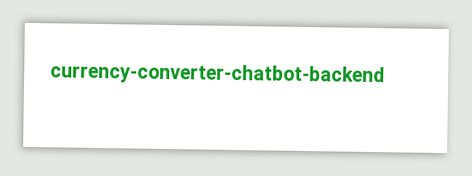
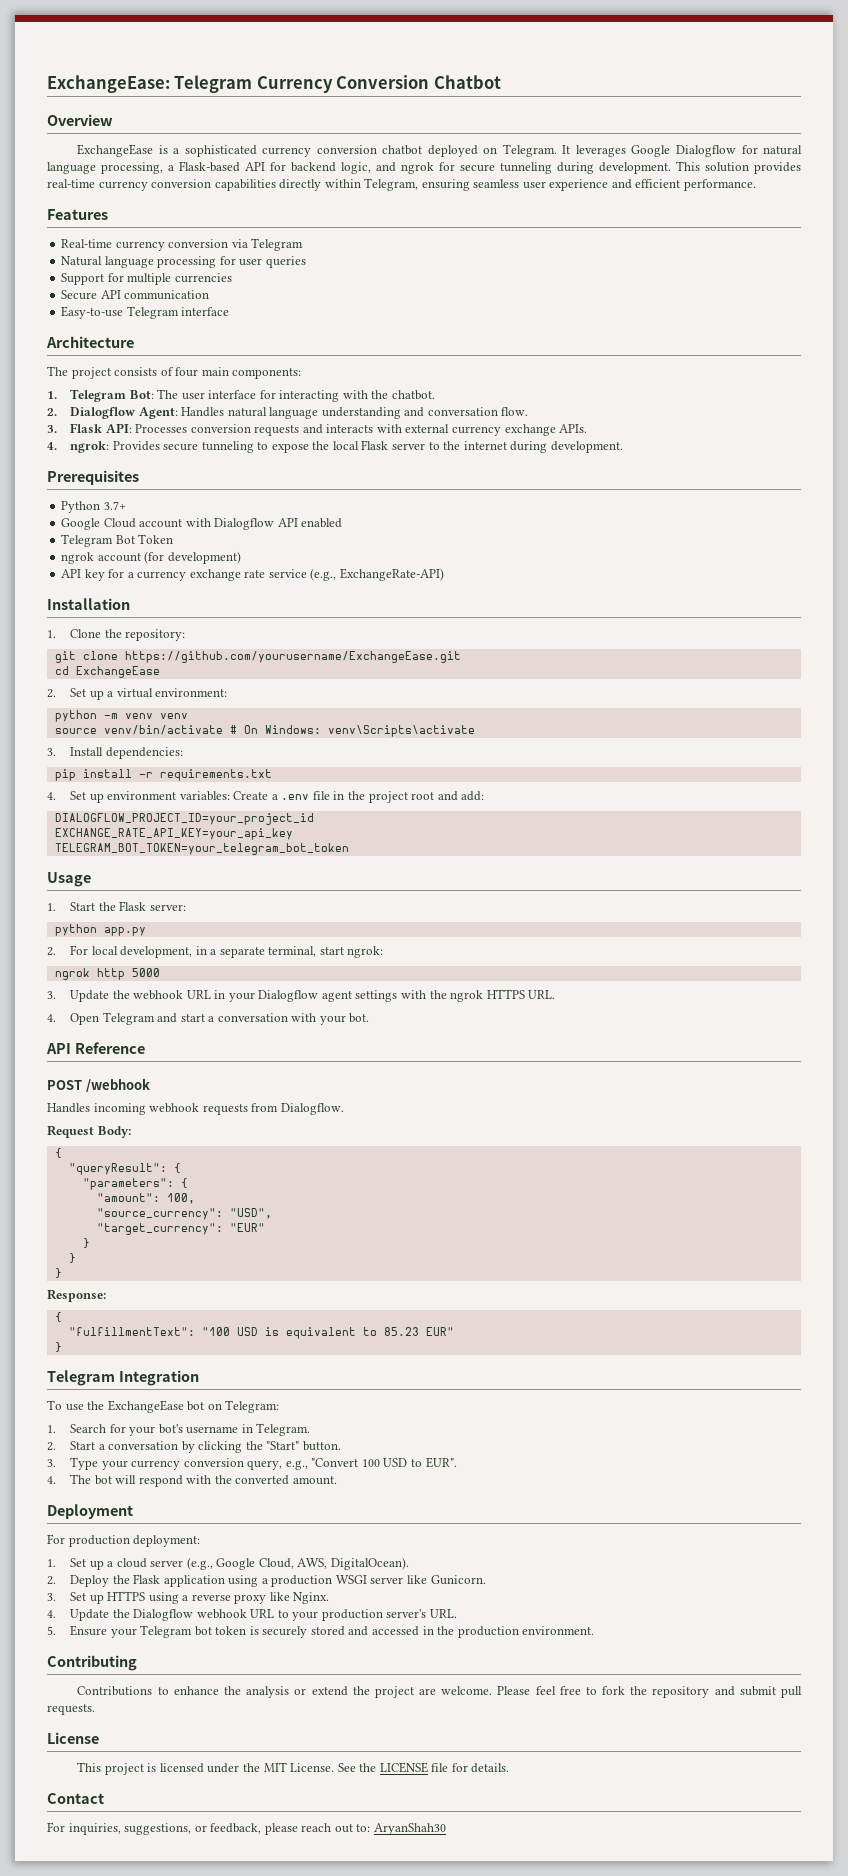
- currency-converter-chatbot-backend
+ ExchangeEase: Telegram Currency Conversion Chatbot
+ Overview
+ ExchangeEase is a sophisticated currency conversion chatbot deployed on Telegram. It leverages Google Dialogflow for natural language processing, a Flask-based API for backend logic, and ngrok for secure tunneling during development. This solution provides real-time currency conversion capabilities directly within Telegram, ensuring seamless user experience and efficient performance.
+ Features
+ Real-time currency conversion via Telegram
+ Natural language processing for user queries
+ Support for multiple currencies
+ Secure API communication
+ Easy-to-use Telegram interface
+ Architecture
+ The project consists of four main components:
+ 1. Telegram Bot: The user interface for interacting with the chatbot.
+ 2. Dialogflow Agent: Handles natural language understanding and conversation flow.
+ 3. Flask API: Processes conversion requests and interacts with external currency exchange APIs.
+ 4. ngrok: Provides secure tunneling to expose the local Flask server to the internet during development.
+ Prerequisites
+ Python 3.7+
+ Google Cloud account with Dialogflow API enabled
+ Telegram Bot Token
+ ngrok account (for development)
+ API key for a currency exchange rate service (e.g., ExchangeRate-API)
+ Installation
+ 1. Clone the repository:
+ git clone https://github.com/yourusername/ExchangeEase.git
+ cd ExchangeEase
+ 2. Set up a virtual environment:
+ python -m venv venv
+ source venv/bin/activate # On Windows: venv\Scripts\activate
+ 3. Install dependencies:
+ pip install -r requirements.txt
+ 4. Set up environment variables: Create a .env file in the project root and add:
+ DIALOGFLOW_PROJECT_ID=your_project_id
+ EXCHANGE_RATE_API_KEY=your_api_key
+ TELEGRAM_BOT_TOKEN=your_telegram_bot_token
+ Usage
+ 1. Start the Flask server:
+ python app.py
+ 2. For local development, in a separate terminal, start ngrok:
+ ngrok http 5000
+ 3. Update the webhook URL in your Dialogflow agent settings with the ngrok HTTPS URL.
+ 4. Open Telegram and start a conversation with your bot.
+ API Reference
+ POST /webhook
+ Handles incoming webhook requests from Dialogflow.
+ Request Body:
+ {
+ "queryResult": {
+ "parameters": {
+ "amount": 100,
+ "source_currency": "USD",
+ "target_currency": "EUR"
+ }
+ }
+ }
+ Response:
+ {
+ "fulfillmentText": "100 USD is equivalent to 85.23 EUR"
+ }
+ Telegram Integration
+ To use the ExchangeEase bot on Telegram:
+ 1. Search for your bot's username in Telegram.
+ 2. Start a conversation by clicking the "Start" button.
+ 3. Type your currency conversion query, e.g., "Convert 100 USD to EUR".
+ 4. The bot will respond with the converted amount.
+ Deployment
+ For production deployment:
+ 1. Set up a cloud server (e.g., Google Cloud, AWS, DigitalOcean).
+ 2. Deploy the Flask application using a production WSGI server like Gunicorn.
+ 3. Set up HTTPS using a reverse proxy like Nginx.
+ 4. Update the Dialogflow webhook URL to your production server's URL.
+ 5. Ensure your Telegram bot token is securely stored and accessed in the production environment.
+ Contributing
+ Contributions to enhance the analysis or extend the project are welcome. Please feel free to fork the repository and submit pull requests.
+ License
+ This project is licensed under the MIT License. See the LICENSE file for details.
+ Contact
+ For inquiries, suggestions, or feedback, please reach out to: AryanShah30

